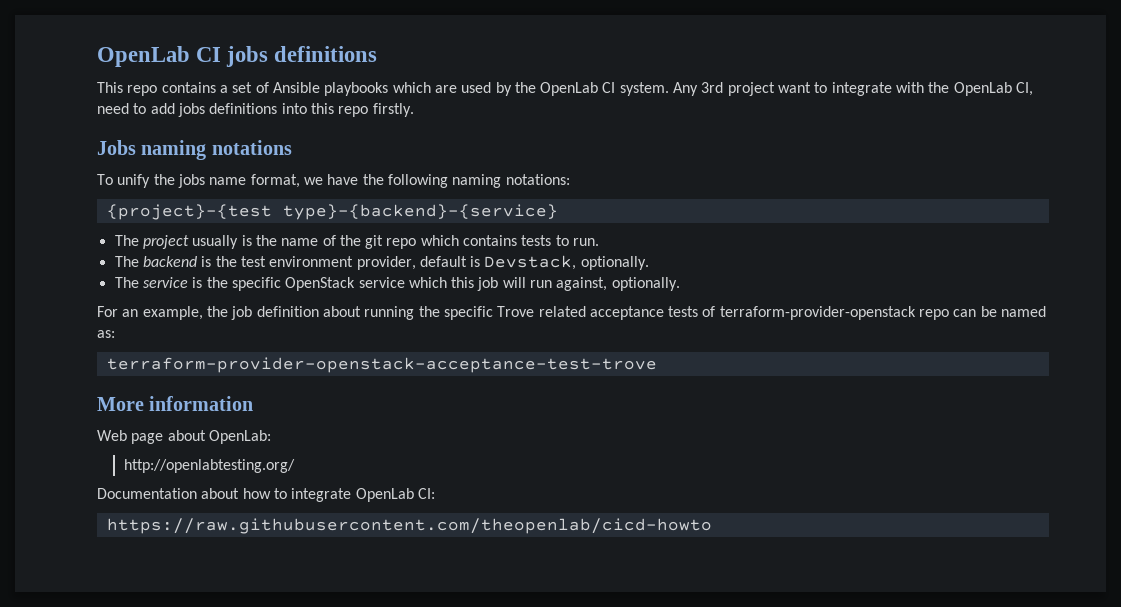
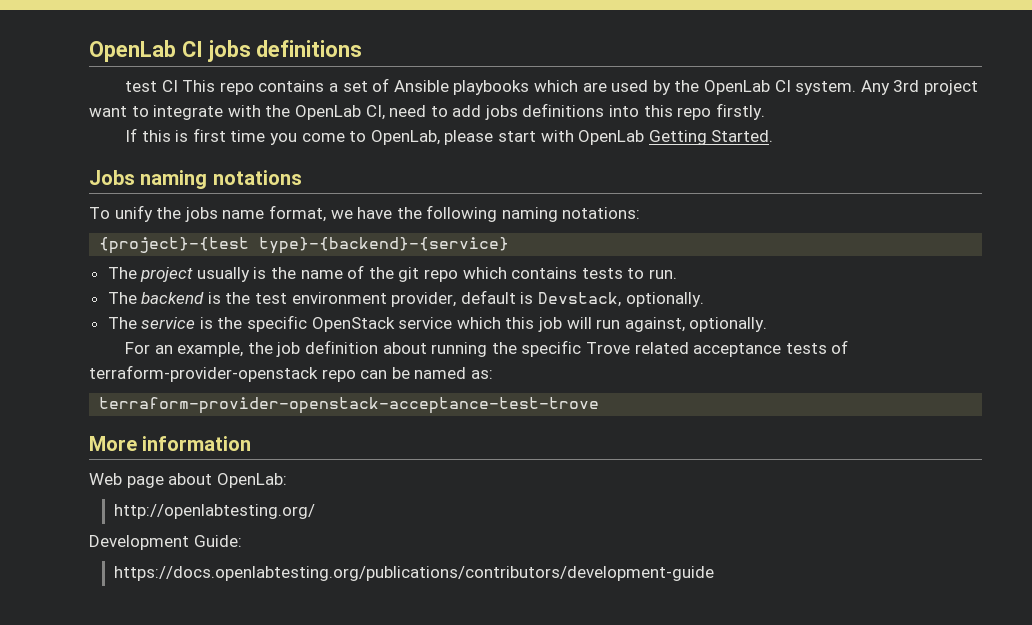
- This repo contains a set of Ansible playbooks which are used by the OpenLab CI system.
+ test CI This repo contains a set of Ansible playbooks which are used by the OpenLab CI system.
+ If this is first time you come to OpenLab, please start with OpenLab Getting Started.
- Documentation about how to integrate OpenLab CI:
- https://raw.githubusercontent.com/theopenlab/cicd-howto
+ Development Guide:
+ https://docs.openlabtesting.org/publications/contributors/development-guide

